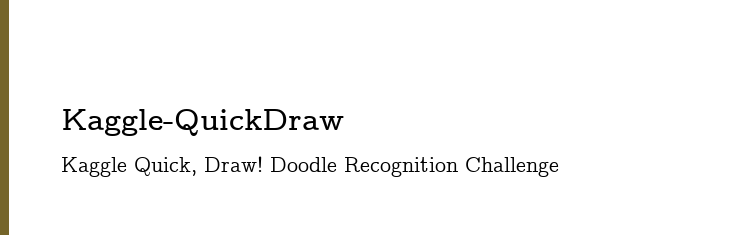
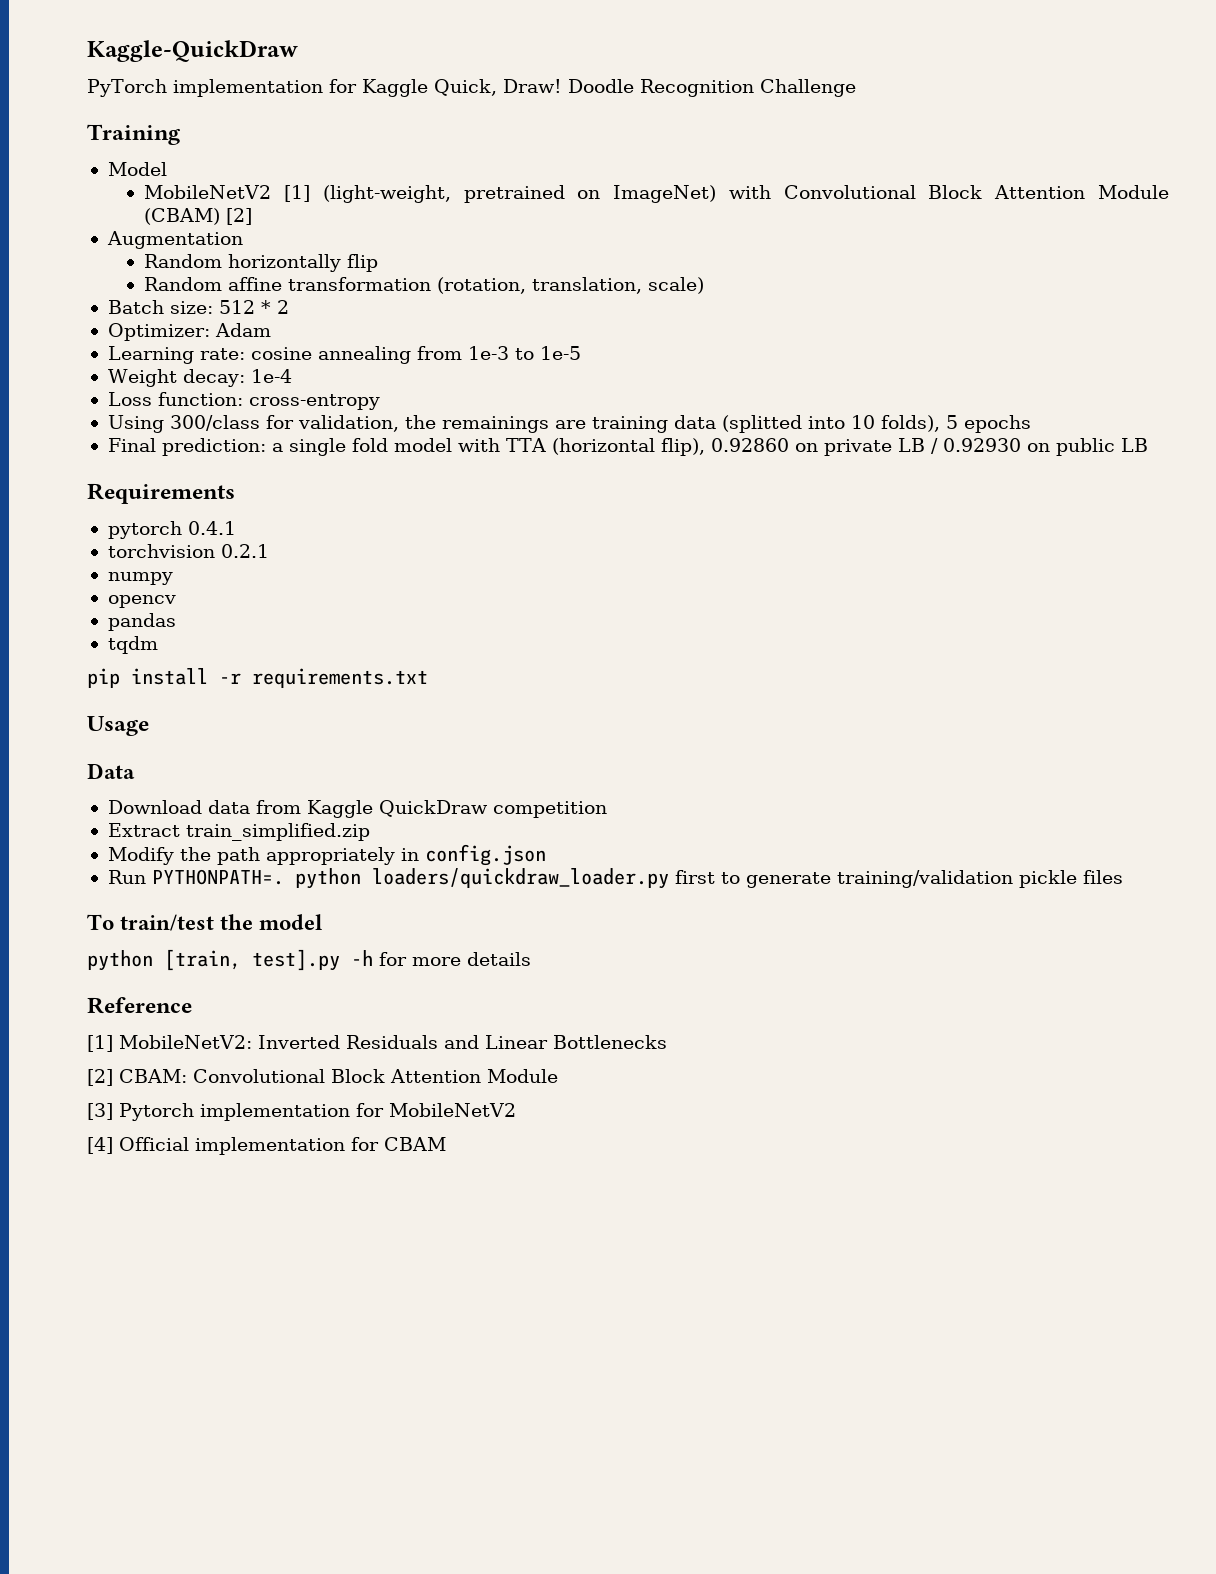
- Kaggle Quick, Draw!
+ PyTorch implementation for Kaggle Quick, Draw!
+ Training
+ Model
+ MobileNetV2 [1] (light-weight, pretrained on ImageNet) with Convolutional Block Attention Module (CBAM) [2]
+ Augmentation
+ Random horizontally flip
+ Random affine transformation (rotation, translation, scale)
+ Batch size: 512 * 2
+ Optimizer: Adam
+ Learning rate: cosine annealing from 1e-3 to 1e-5
+ Weight decay: 1e-4
+ Loss function: cross-entropy
+ Using 300/class for validation, the remainings are training data (splitted into 10 folds), 5 epochs
+ Final prediction: a single fold model with TTA (horizontal flip), 0.92860 on private LB / 0.92930 on public LB
+ Requirements
+ pytorch 0.4.1
+ torchvision 0.2.1
+ numpy
+ opencv
+ pandas
+ tqdm
+ pip install -r requirements.txt
+ Usage
+ Data
+ Download data from Kaggle QuickDraw competition
+ Extract train_simplified.zip
+ Modify the path appropriately in config.json
+ Run PYTHONPATH=. python loaders/quickdraw_loader.py first to generate training/validation pickle files
+ To train/test the model
+ python [train, test].py -h for more details
+ Reference
+ [1] MobileNetV2: Inverted Residuals and Linear Bottlenecks
+ [2] CBAM: Convolutional Block Attention Module
+ [3] Pytorch implementation for MobileNetV2
+ [4] Official implementation for CBAM

